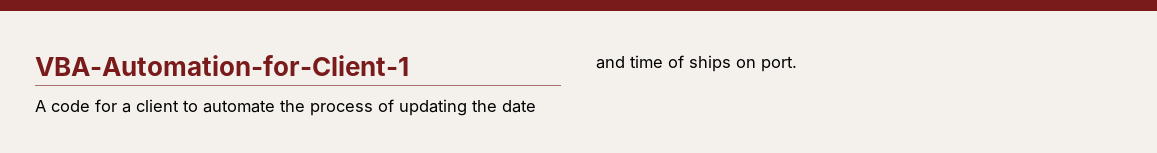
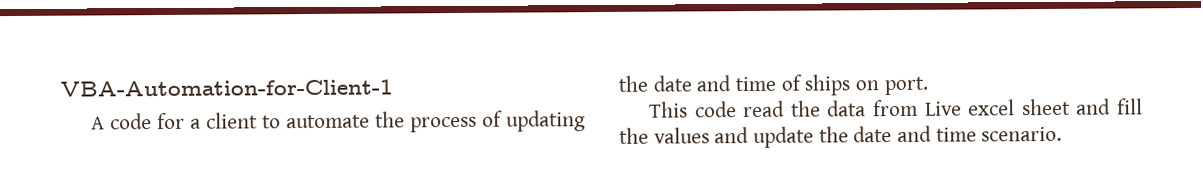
+ This code read the data from Live excel sheet and fill the values and update the date and time scenario.

